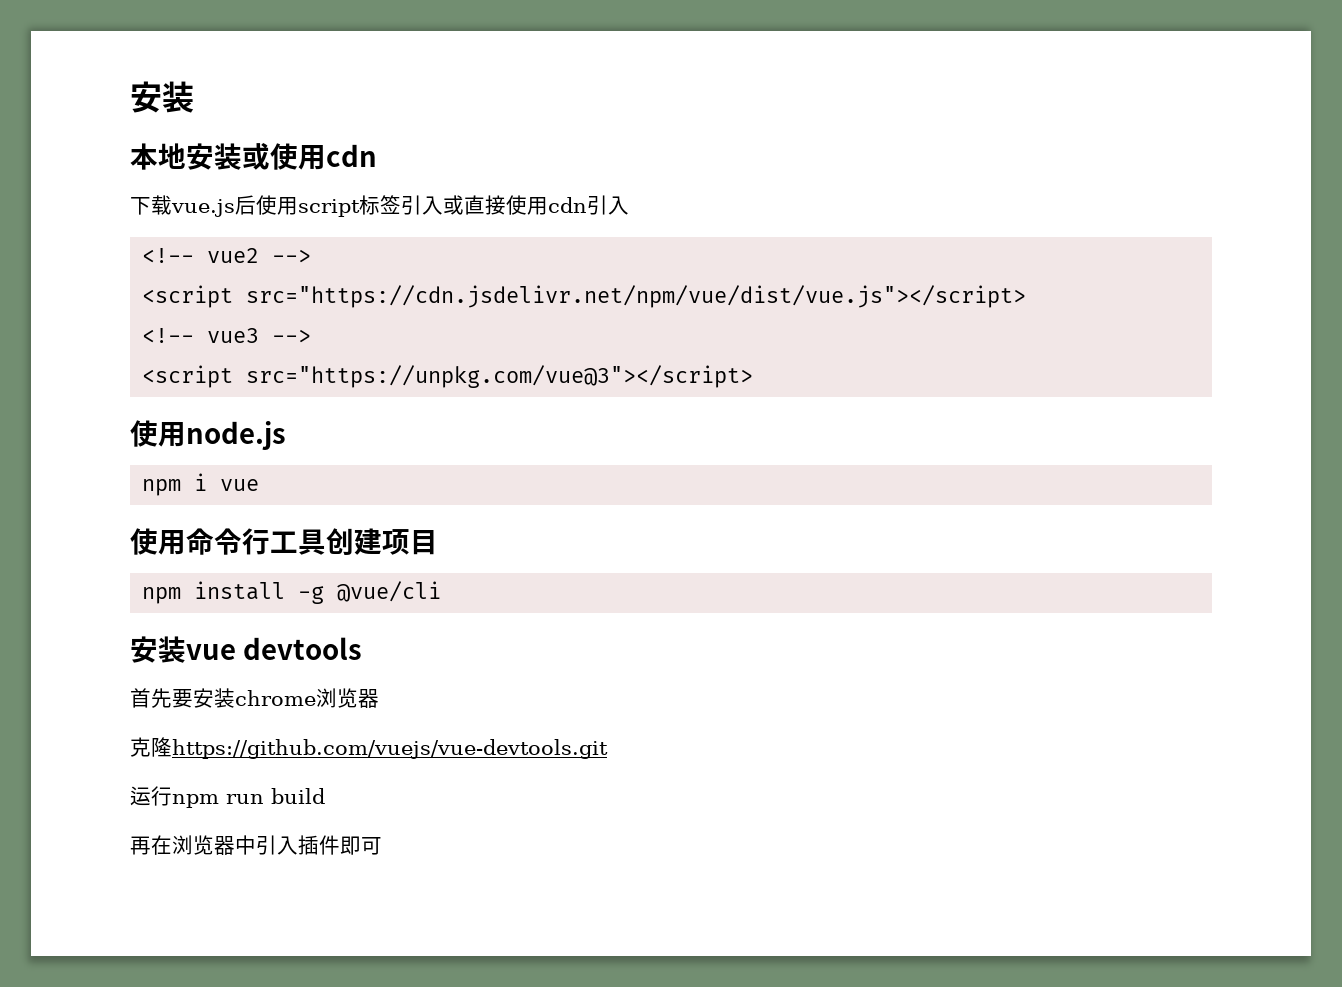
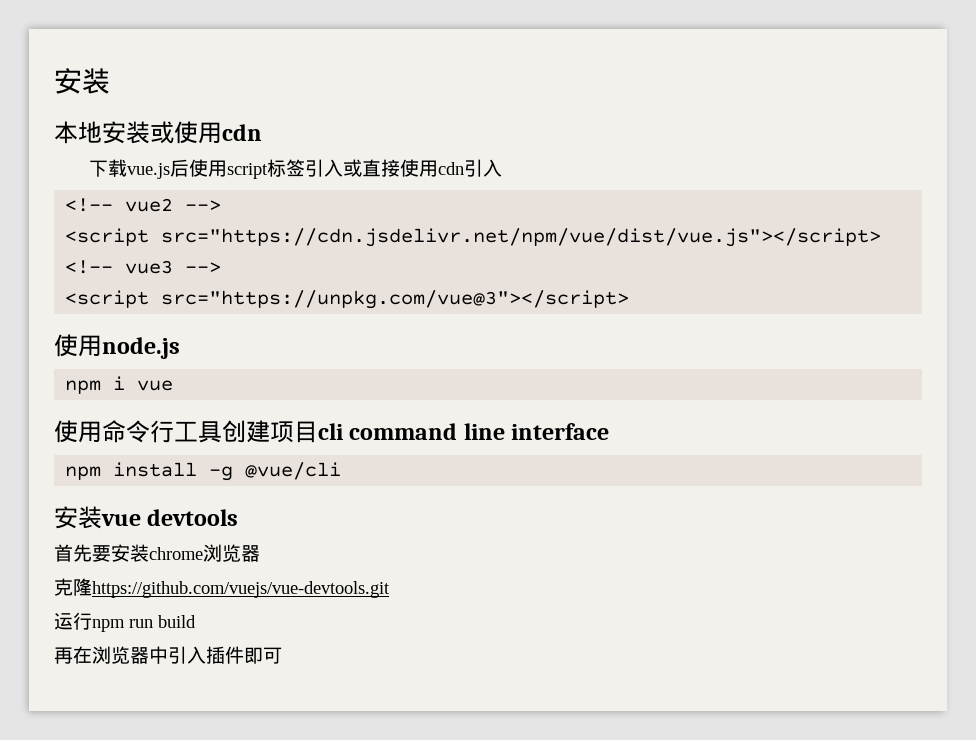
- 使用命令行工具创建项目
+ 使用命令行工具创建项目cli command line interface

